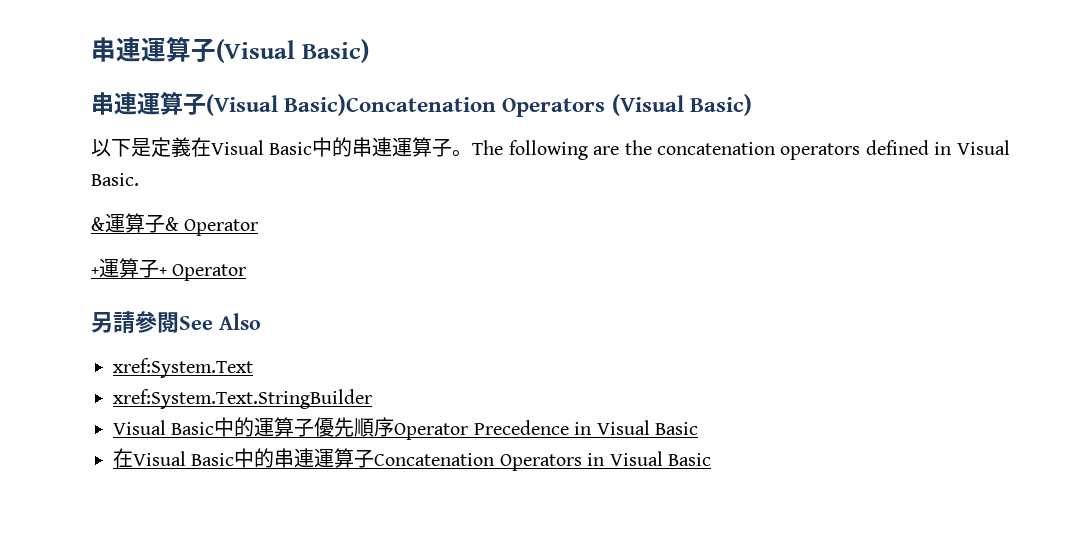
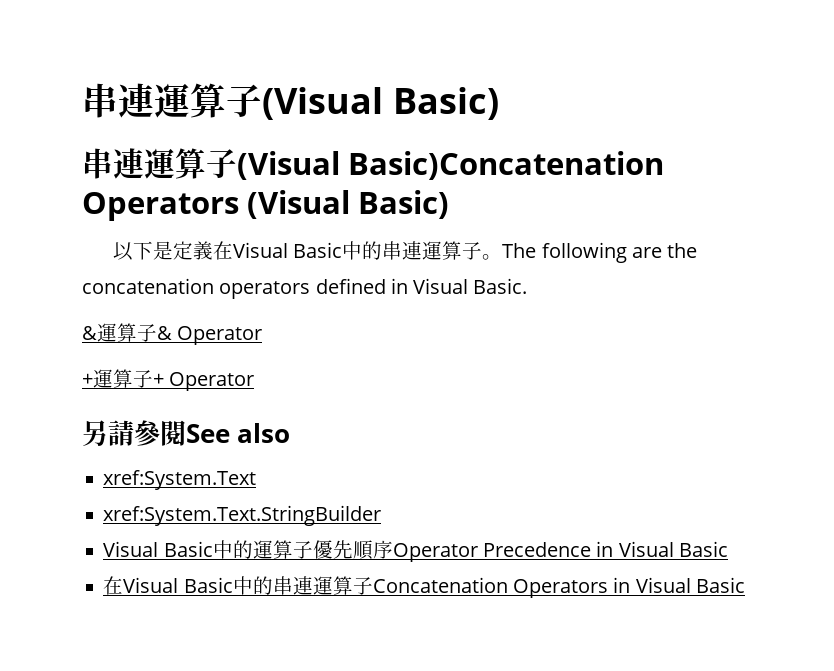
- 另請參閱See Also
+ 另請參閱See also

